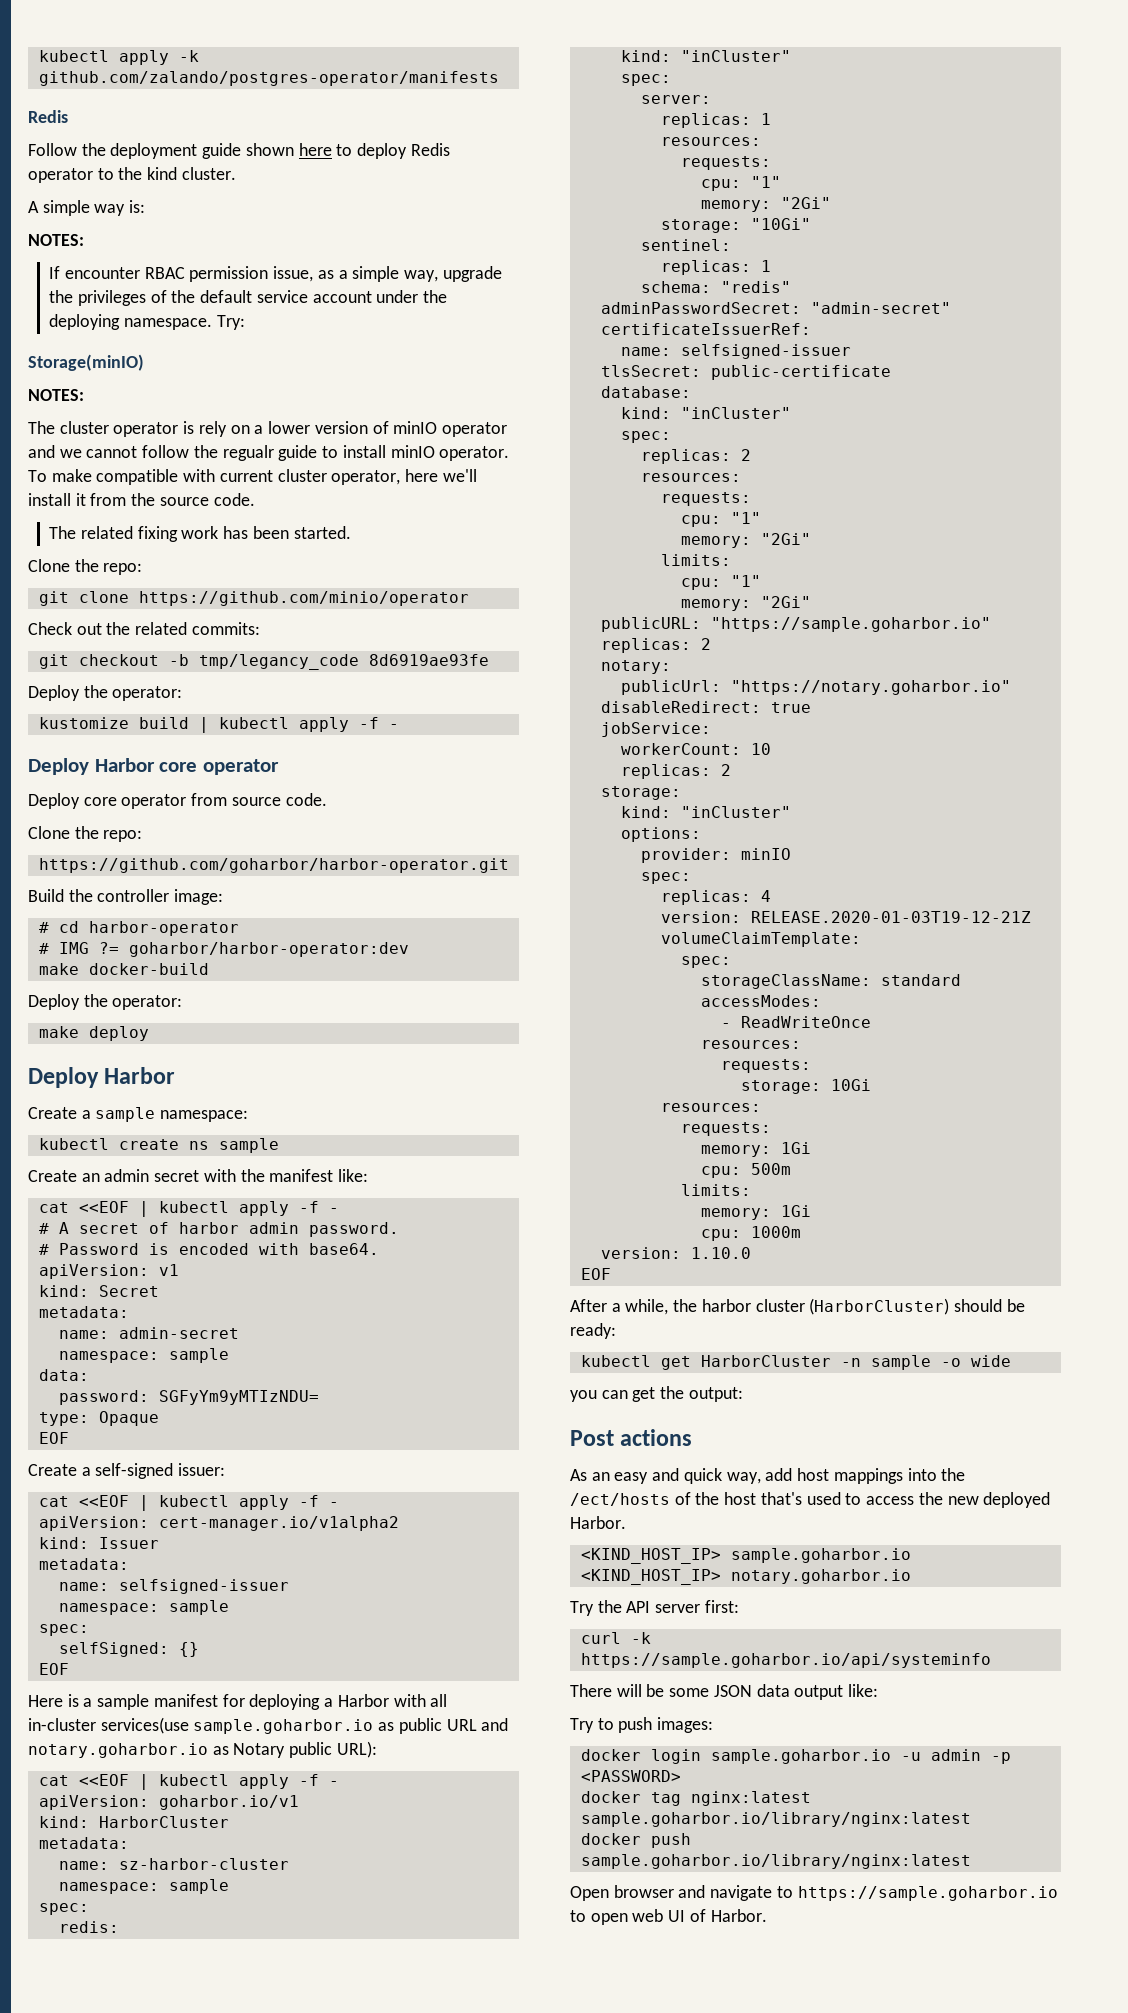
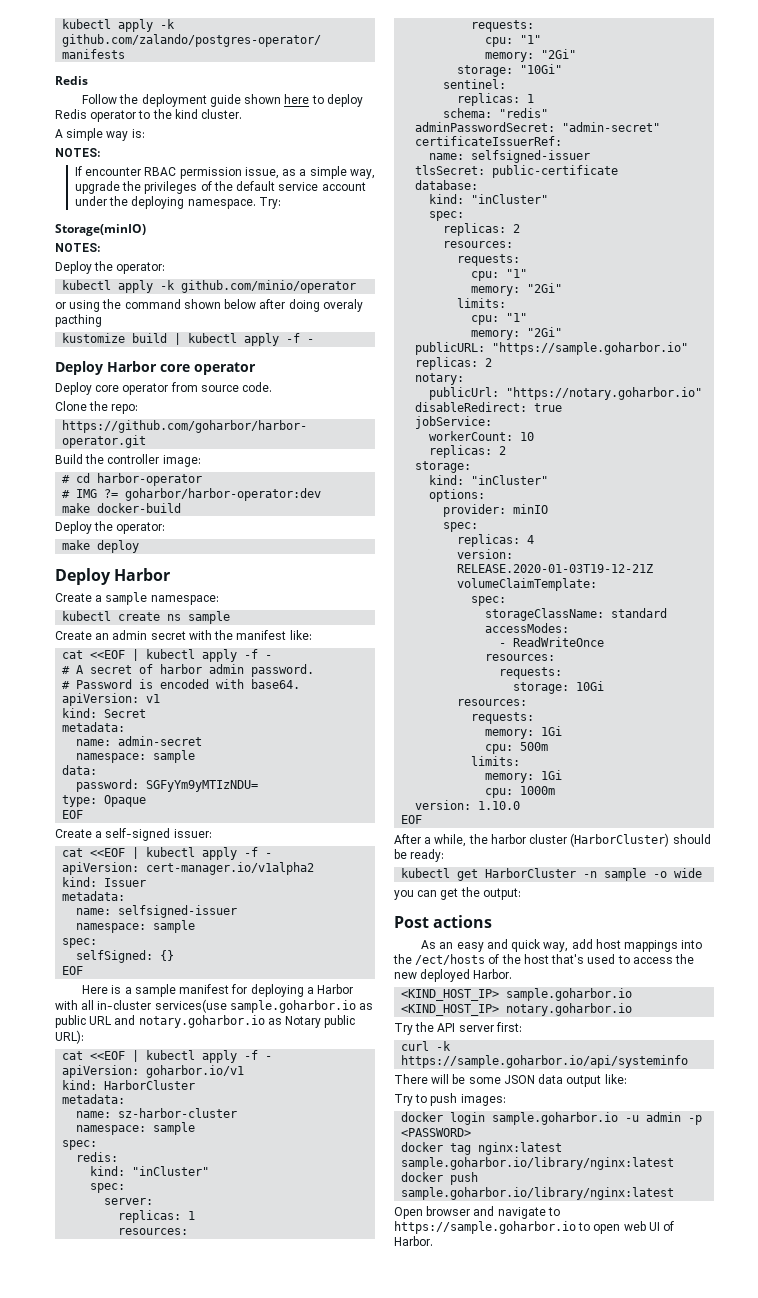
  Storage(minIO)
  NOTES:
- The cluster operator is rely on a lower version of minIO operator and we cannot follow the regualr guide to install minIO operator. To make compatible with current cluster operator, here we'll install it from the source code.
- The related fixing work has been started.
- Clone the repo:
- git clone https://github.com/minio/operator
- Check out the related commits:
- git checkout -b tmp/legancy_code 8d6919ae93fe
  Deploy the operator:
+ kubectl apply -k github.com/minio/operator
+ or using the command shown below after doing overaly pacthing

